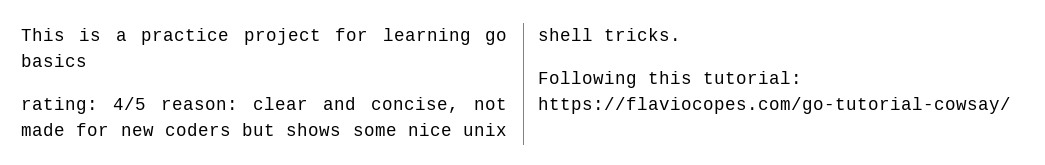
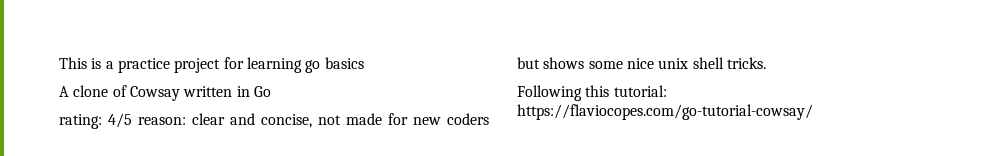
+ A clone of Cowsay written in Go

